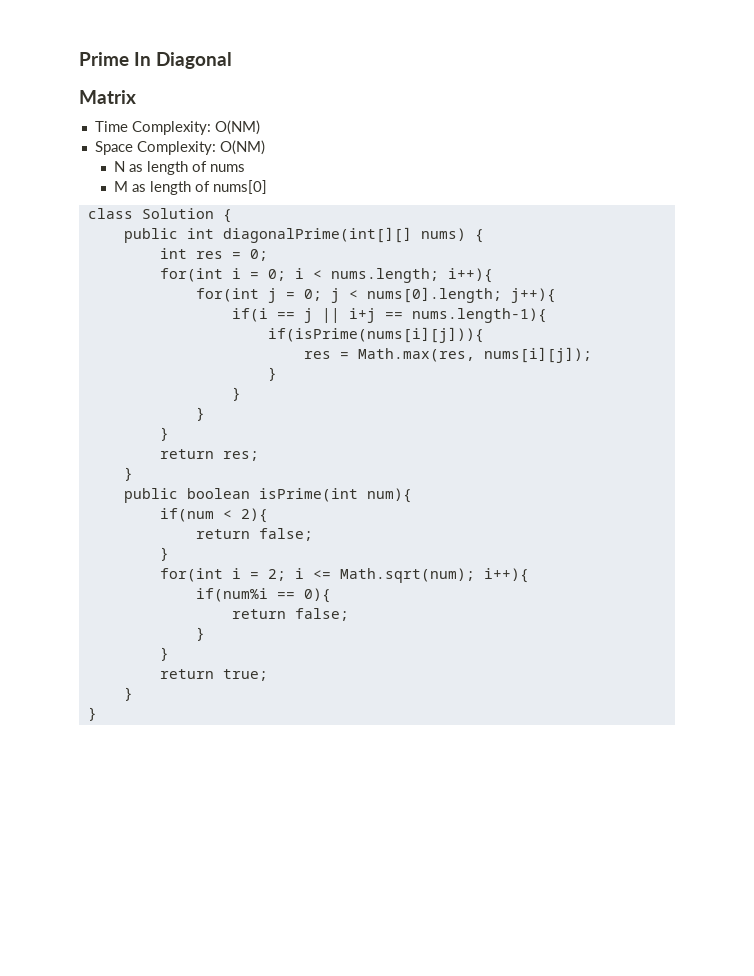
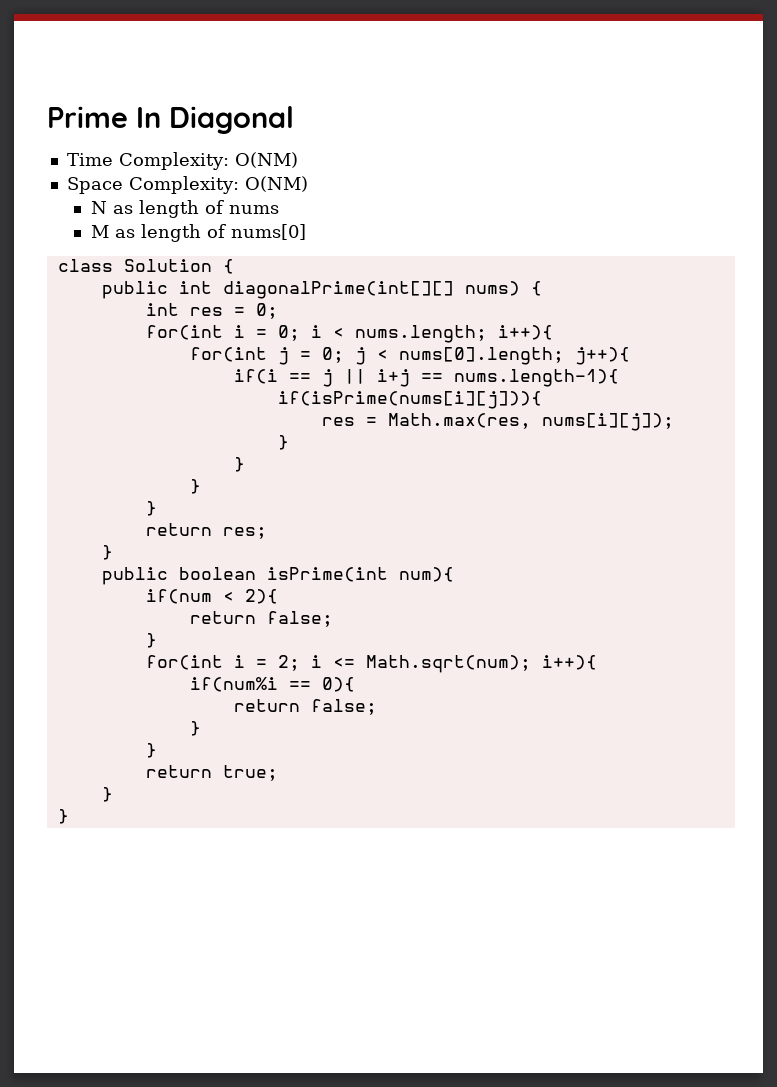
- Matrix

